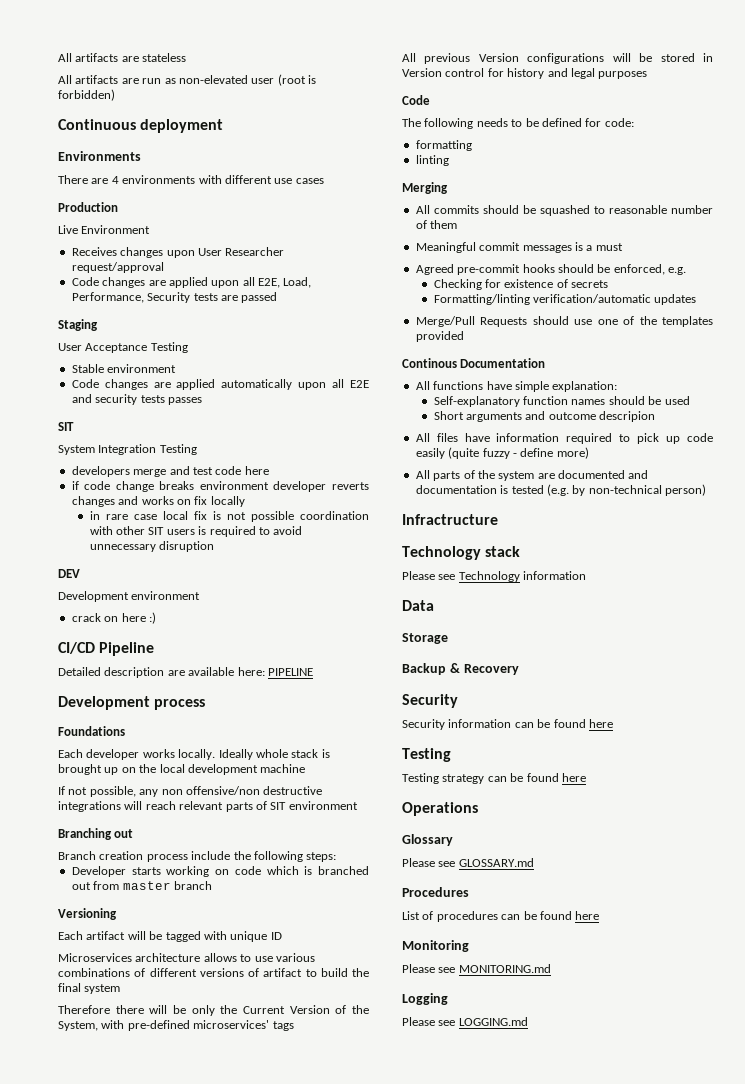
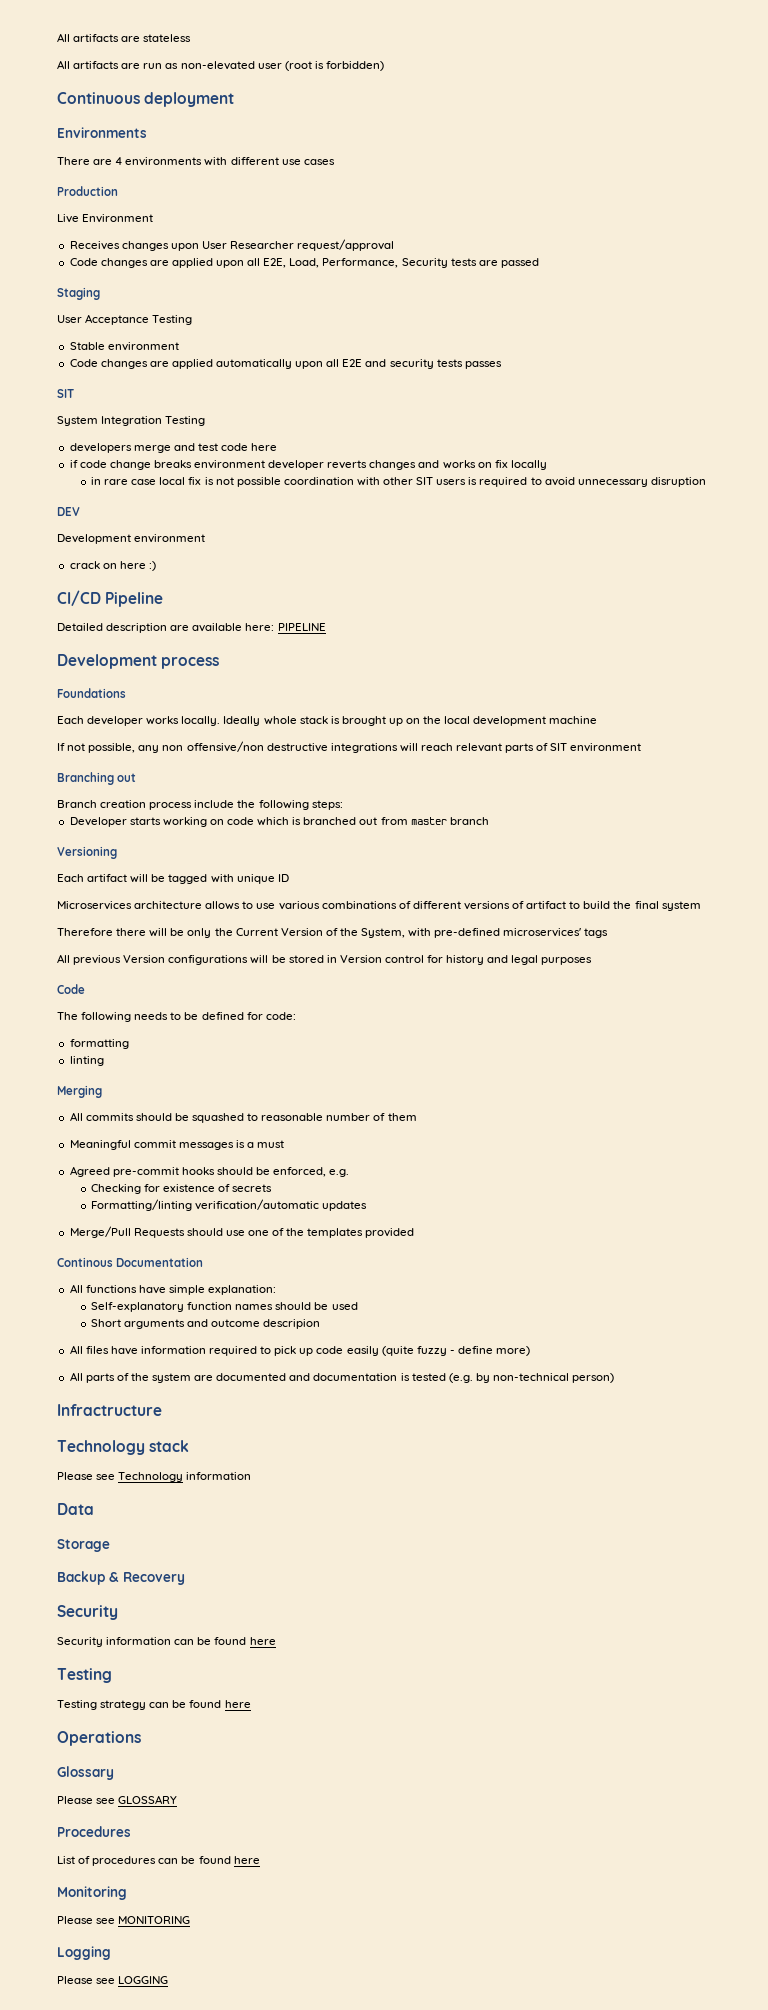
- Please see GLOSSARY.md
+ Please see GLOSSARY
- Please see MONITORING.md
+ Please see MONITORING
- Please see LOGGING.md
+ Please see LOGGING

